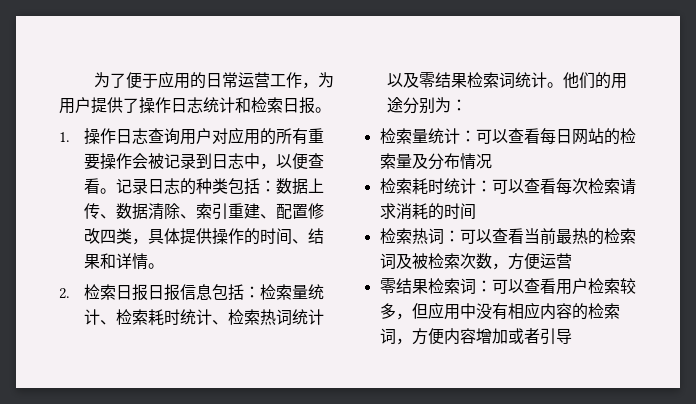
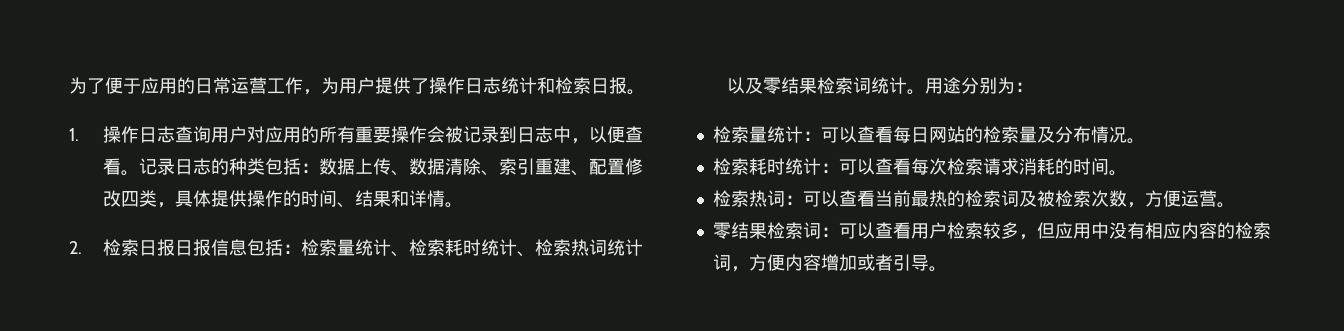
- 他们的用途分别为：
+ 用途分别为：
- 检索量统计：可以查看每日网站的检索量及分布情况
+ 检索量统计：可以查看每日网站的检索量及分布情况。
- 检索耗时统计：可以查看每次检索请求消耗的时间
+ 检索耗时统计：可以查看每次检索请求消耗的时间。
- 检索热词：可以查看当前最热的检索词及被检索次数，方便运营
+ 检索热词：可以查看当前最热的检索词及被检索次数，方便运营。
- 零结果检索词：可以查看用户检索较多，但应用中没有相应内容的检索词，方便内容增加或者引导
+ 零结果检索词：可以查看用户检索较多，但应用中没有相应内容的检索词，方便内容增加或者引导。

